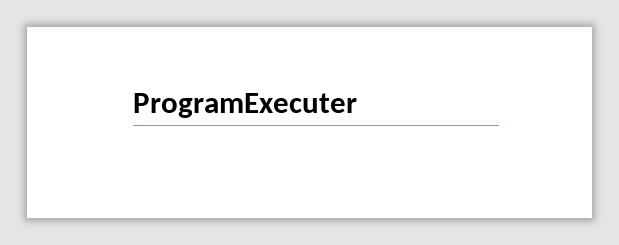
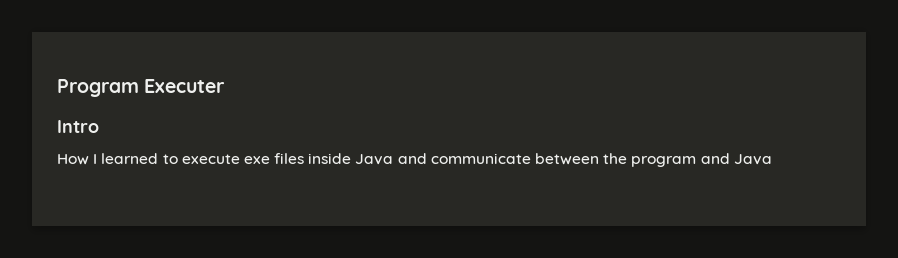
- ProgramExecuter
+ Program Executer
+ Intro
+ How I learned to execute exe files inside Java and communicate between the program and Java

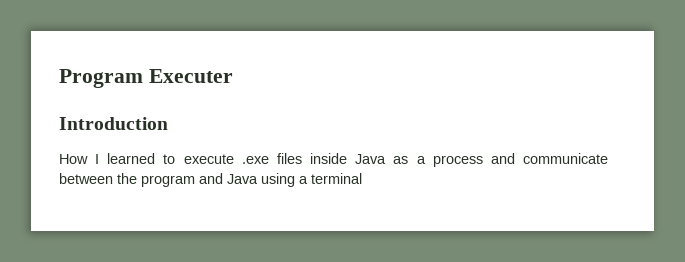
- Intro
+ Introduction
- How I learned to execute exe files inside Java and communicate between the program and Java
+ How I learned to execute .exe files inside Java as a process and communicate between the program and Java using a terminal

